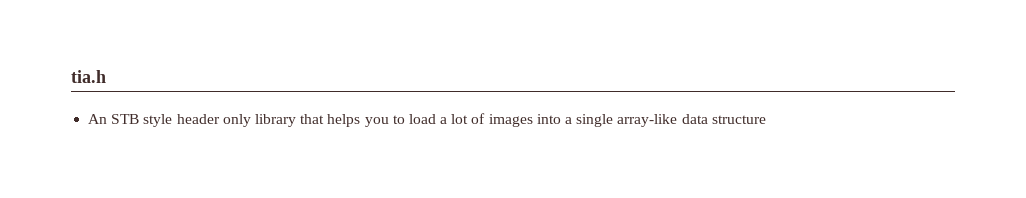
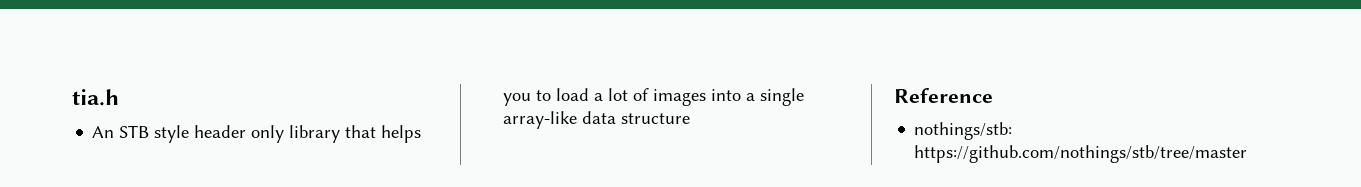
+ Reference
+ nothings/stb: https://github.com/nothings/stb/tree/master

